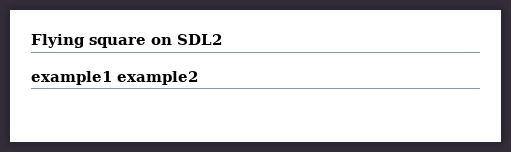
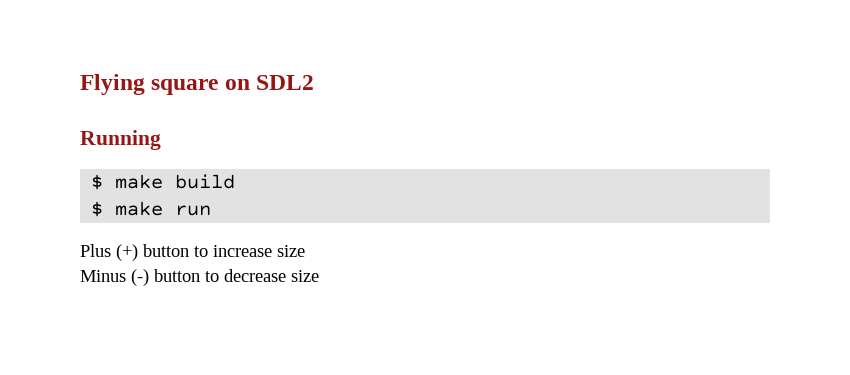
- example1 example2
+ Running
+ $ make build
+ $ make run
+ Plus (+) button to increase size
+ Minus (-) button to decrease size

